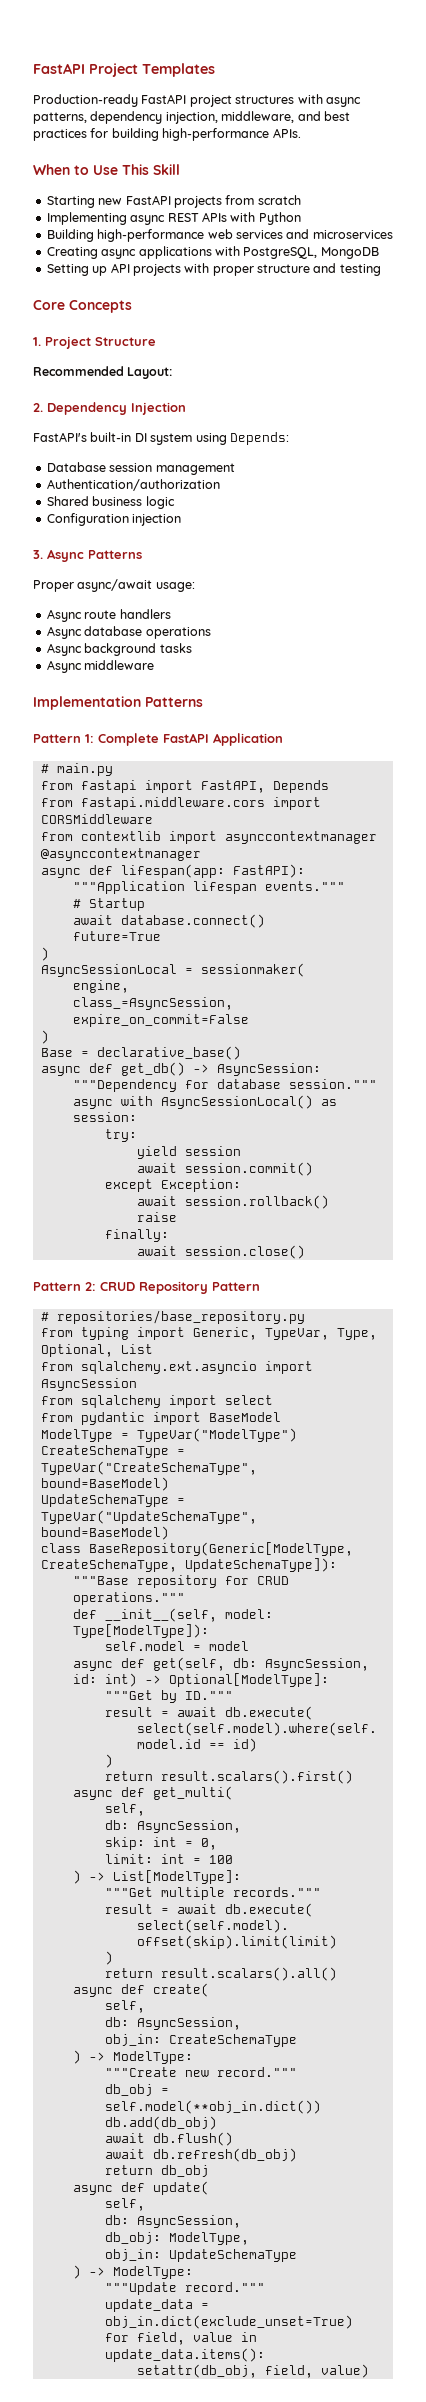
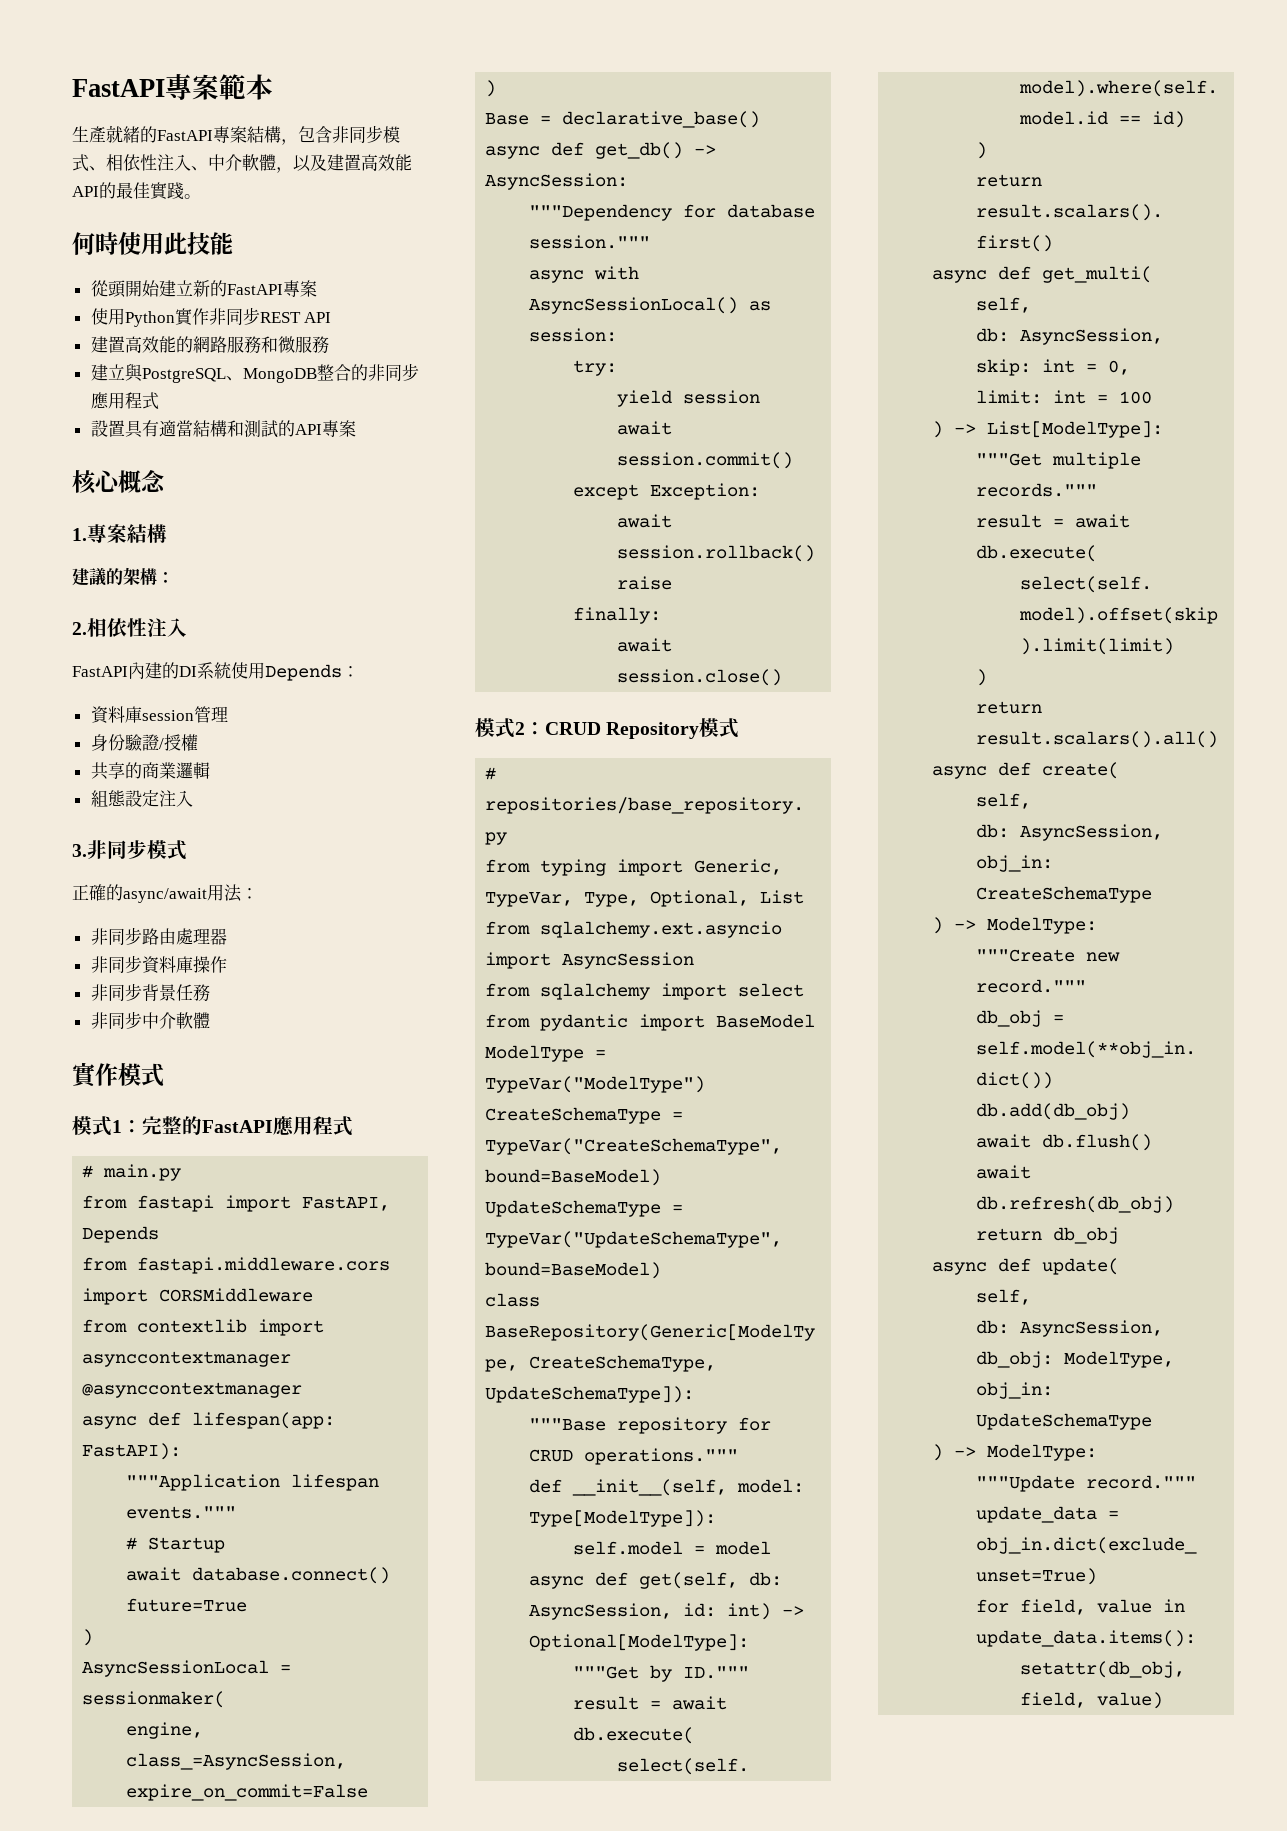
- FastAPI Project Templates
- Production-ready FastAPI project structures with async patterns, dependency injection, middleware, and best practices for building high-performance APIs.
- When to Use This Skill
- Starting new FastAPI projects from scratch
- Implementing async REST APIs with Python
- Building high-performance web services and microservices
- Creating async applications with PostgreSQL, MongoDB
- Setting up API projects with proper structure and testing
- Core Concepts
- 1. Project Structure
- Recommended Layout:
- 2. Dependency Injection
- FastAPI's built-in DI system using Depends:
- Database session management
- Authentication/authorization
- Shared business logic
- Configuration injection
- 3. Async Patterns
- Proper async/await usage:
- Async route handlers
- Async database operations
- Async background tasks
- Async middleware
- Implementation Patterns
- Pattern 1: Complete FastAPI Application
+ FastAPI專案範本
+ 生產就緒的FastAPI專案結構，包含非同步模式、相依性注入、中介軟體，以及建置高效能API的最佳實踐。
+ 何時使用此技能
+ 從頭開始建立新的FastAPI專案
+ 使用Python實作非同步REST API
+ 建置高效能的網路服務和微服務
+ 建立與PostgreSQL、MongoDB整合的非同步應用程式
+ 設置具有適當結構和測試的API專案
+ 核心概念
+ 1.專案結構
+ 建議的架構：
+ 2.相依性注入
+ FastAPI內建的DI系統使用Depends：
+ 資料庫session管理
+ 身份驗證/授權
+ 共享的商業邏輯
+ 組態設定注入
+ 3.非同步模式
+ 正確的async/await用法：
+ 非同步路由處理器
+ 非同步資料庫操作
+ 非同步背景任務
+ 非同步中介軟體
+ 實作模式
+ 模式1：完整的FastAPI應用程式
- Pattern 2: CRUD Repository Pattern
+ 模式2：CRUD Repository模式

